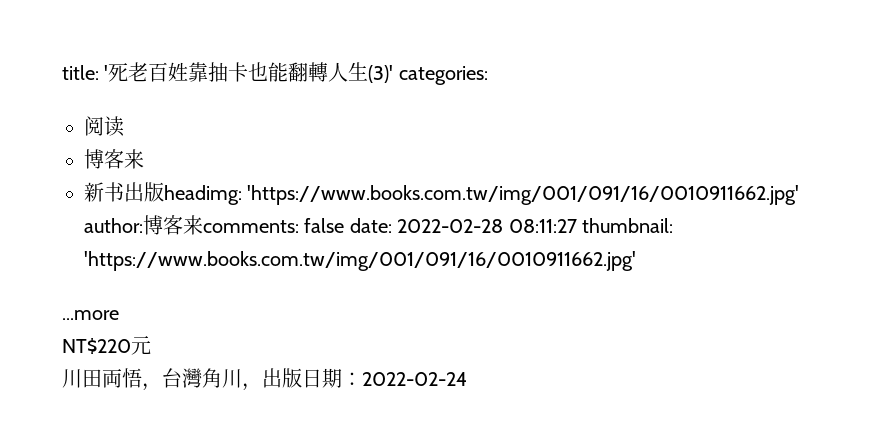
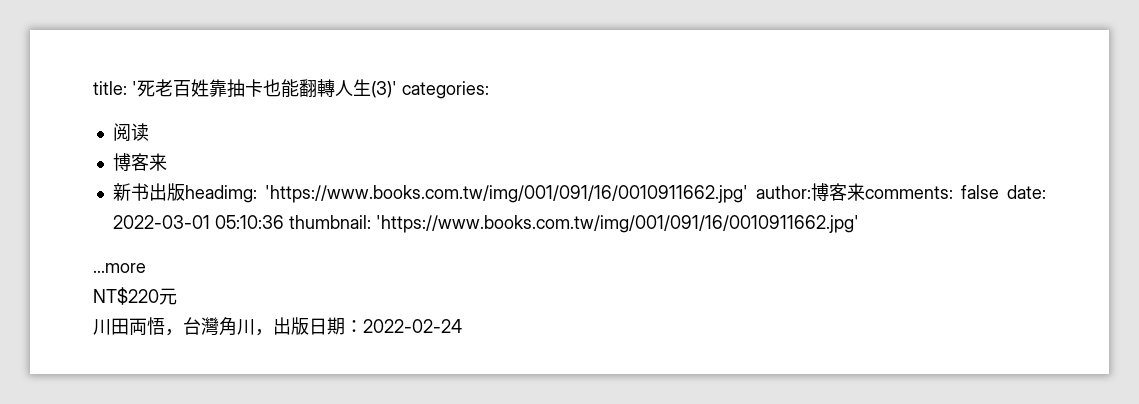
- 新书出版headimg: 'https://www.books.com.tw/img/001/091/16/0010911662.jpg' author:博客来comments: false date: 2022-02-28 08:11:27 thumbnail: 'https://www.books.com.tw/img/001/091/16/0010911662.jpg'
+ 新书出版headimg: 'https://www.books.com.tw/img/001/091/16/0010911662.jpg' author:博客来comments: false date: 2022-03-01 05:10:36 thumbnail: 'https://www.books.com.tw/img/001/091/16/0010911662.jpg'

